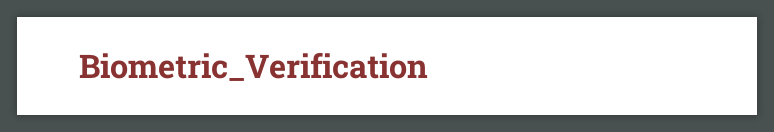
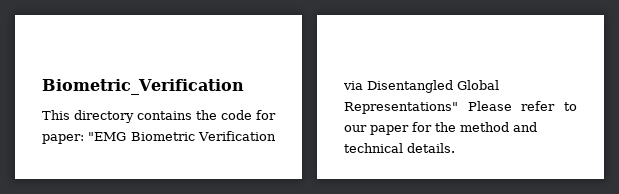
+ This directory contains the code for paper: "EMG Biometric Verification via Disentangled Global Representations" Please refer to our paper for the method and technical details.

